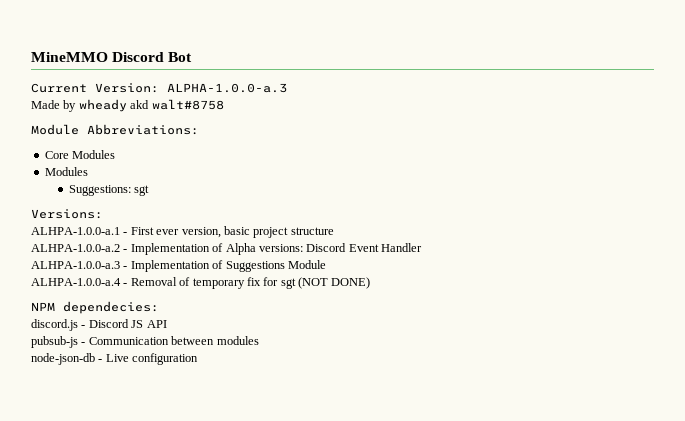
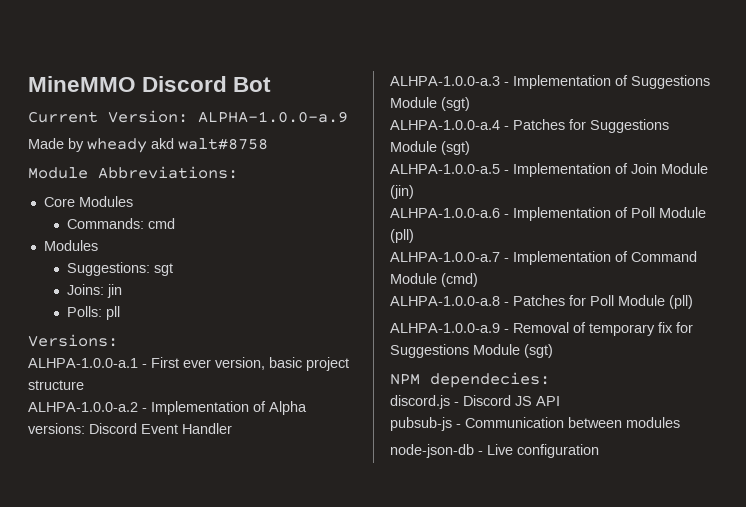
- Current Version: ALPHA-1.0.0-a.3
+ Current Version: ALPHA-1.0.0-a.9
+ Commands: cmd
+ Joins: jin
+ Polls: pll
- ALHPA-1.0.0-a.3 - Implementation of Suggestions Module
+ ALHPA-1.0.0-a.3 - Implementation of Suggestions Module (sgt)
- ALHPA-1.0.0-a.4 - Removal of temporary fix for sgt (NOT DONE)
+ ALHPA-1.0.0-a.4 - Patches for Suggestions Module (sgt)
+ ALHPA-1.0.0-a.5 - Implementation of Join Module (jin)
+ ALHPA-1.0.0-a.6 - Implementation of Poll Module (pll)
+ ALHPA-1.0.0-a.7 - Implementation of Command Module (cmd)
+ ALHPA-1.0.0-a.8 - Patches for Poll Module (pll)
+ ALHPA-1.0.0-a.9 - Removal of temporary fix for Suggestions Module (sgt)

